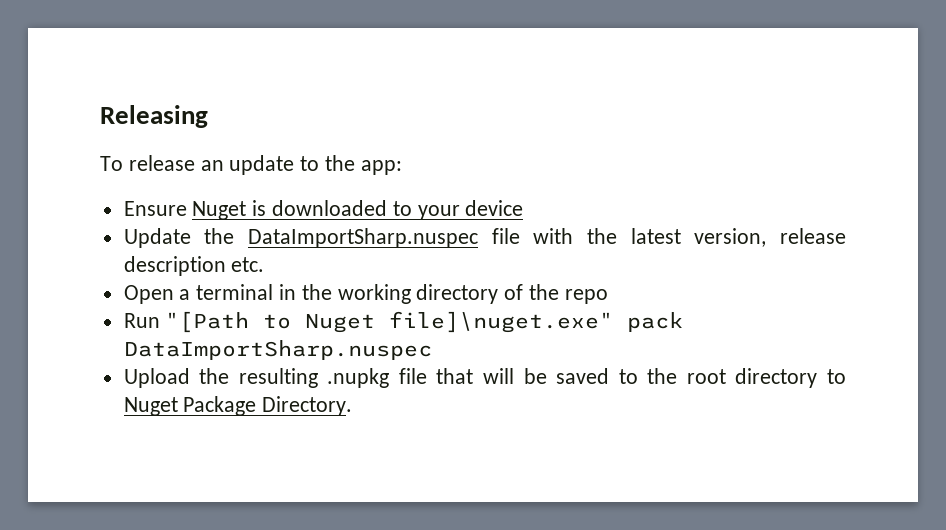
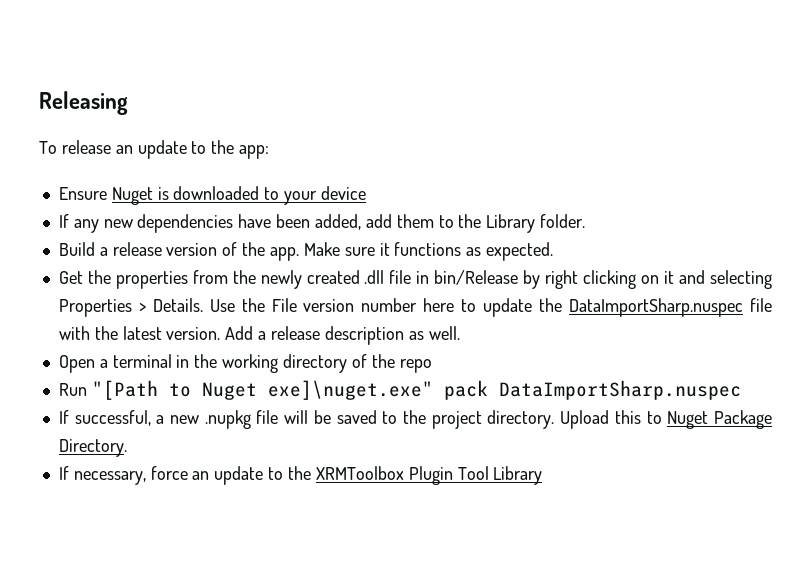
- Update the DataImportSharp.nuspec file with the latest version, release description etc.
+ If any new dependencies have been added, add them to the Library folder.
+ Build a release version of the app. Make sure it functions as expected.
+ Get the properties from the newly created .dll file in bin/Release by right clicking on it and selecting Properties > Details. Use the File version number here to update the DataImportSharp.nuspec file with the latest version. Add a release description as well.
- Run "[Path to Nuget file]\nuget.exe" pack DataImportSharp.nuspec
+ Run "[Path to Nuget exe]\nuget.exe" pack DataImportSharp.nuspec
- Upload the resulting .nupkg file that will be saved to the root directory to Nuget Package Directory.
+ If successful, a new .nupkg file will be saved to the project directory. Upload this to Nuget Package Directory.
+ If necessary, force an update to the XRMToolbox Plugin Tool Library

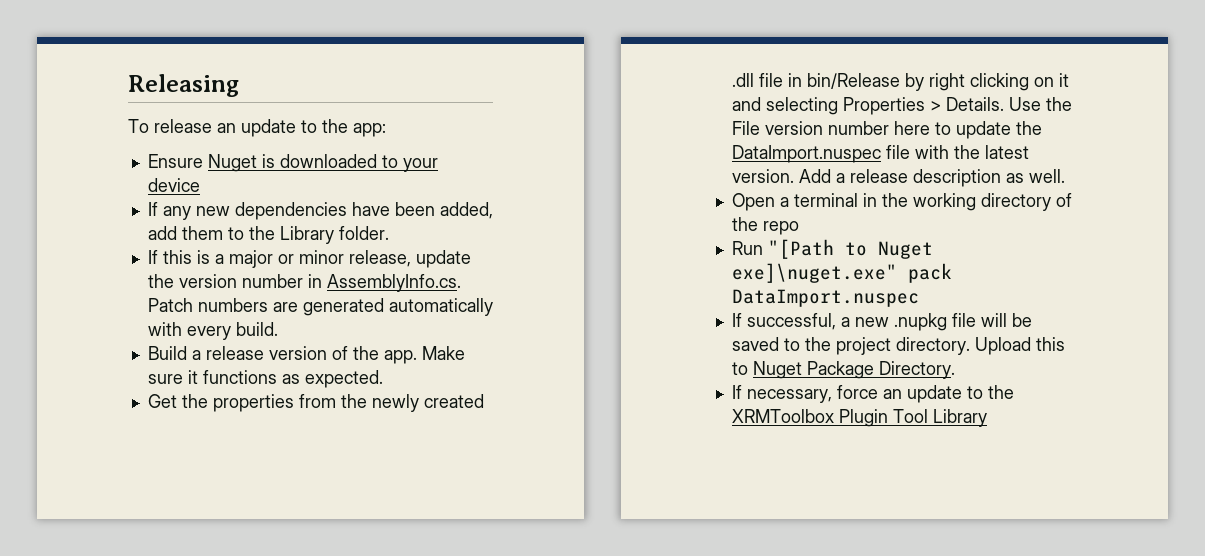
+ If this is a major or minor release, update the version number in AssemblyInfo.cs. Patch numbers are generated automatically with every build.
- Use the File version number here to update the DataImportSharp.nuspec file with the latest version.
+ Use the File version number here to update the DataImport.nuspec file with the latest version.
- Run "[Path to Nuget exe]\nuget.exe" pack DataImportSharp.nuspec
+ Run "[Path to Nuget exe]\nuget.exe" pack DataImport.nuspec

